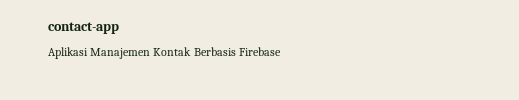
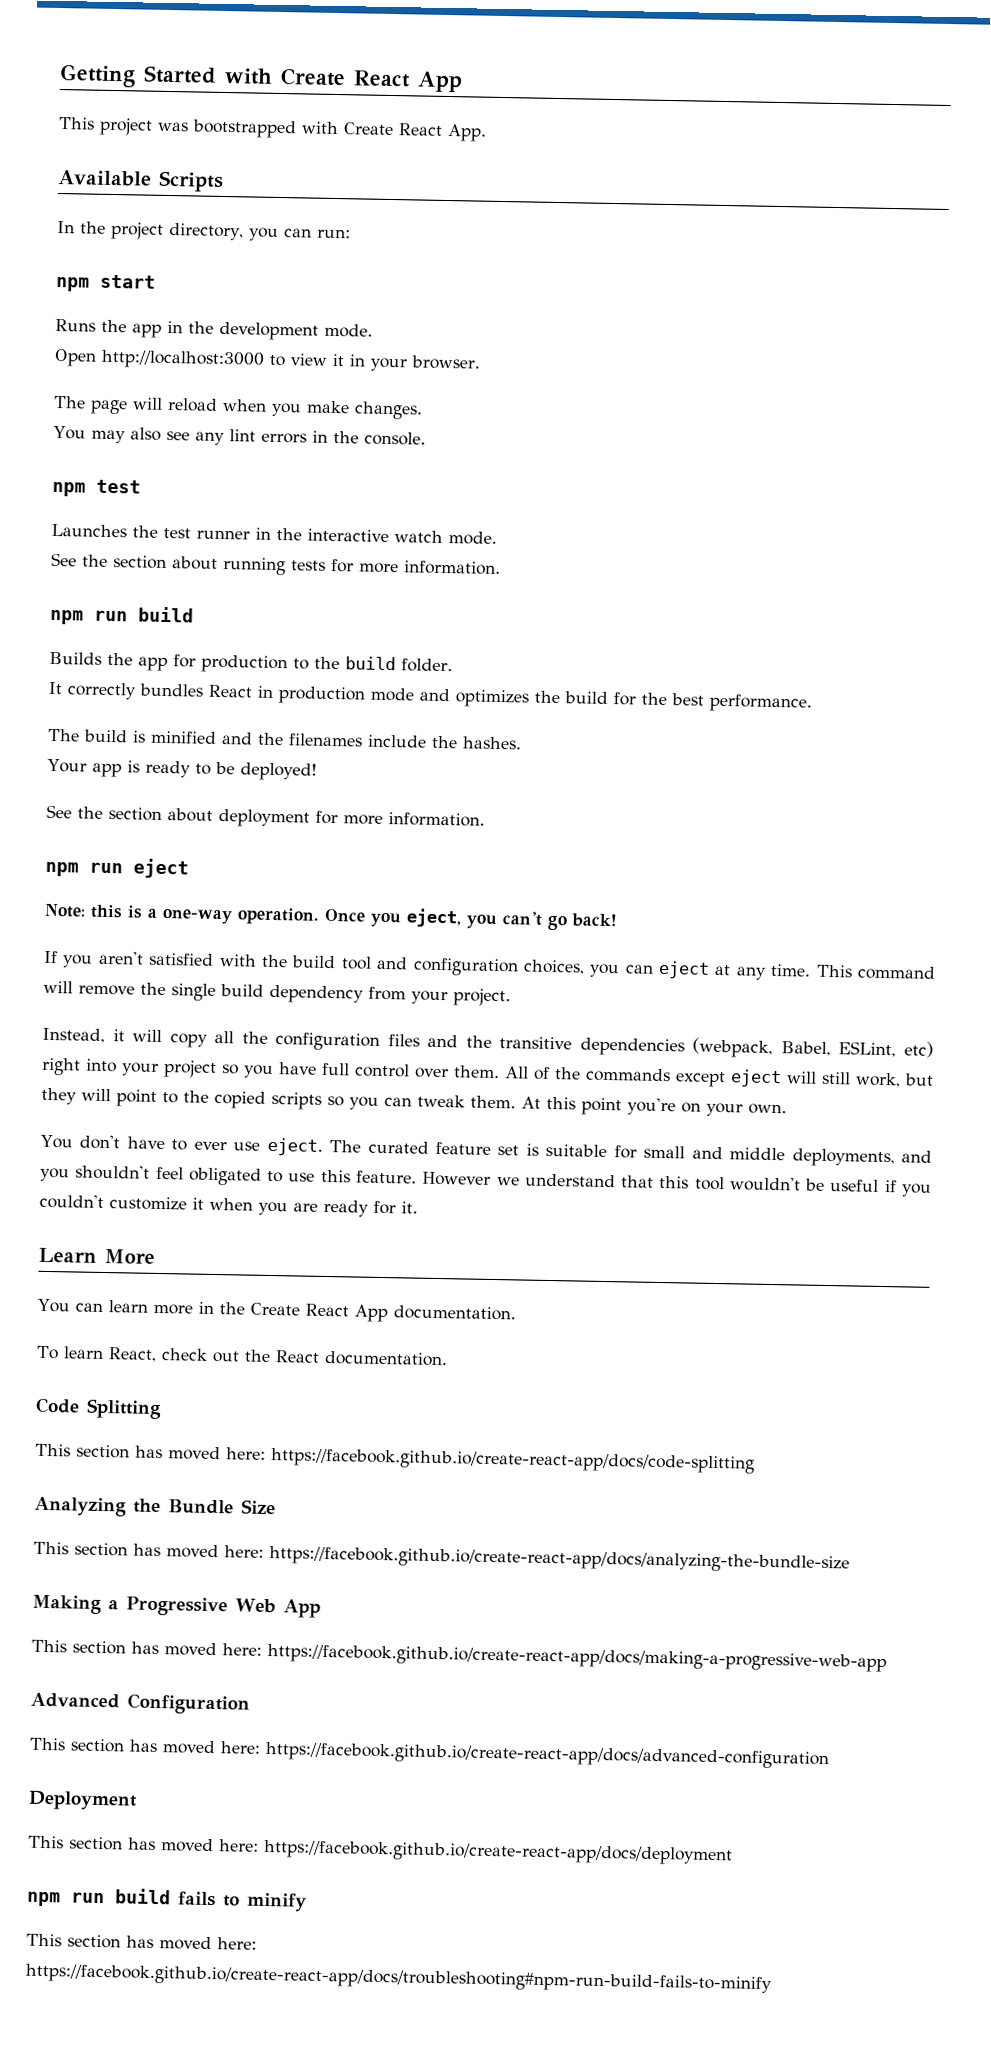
- contact-app
- Aplikasi Manajemen Kontak Berbasis Firebase
+ Getting Started with Create React App
+ This project was bootstrapped with Create React App.
+ Available Scripts
+ In the project directory, you can run:
+ npm start
+ Runs the app in the development mode.
+ Open http://localhost:3000 to view it in your browser.
+ The page will reload when you make changes.
+ You may also see any lint errors in the console.
+ npm test
+ Launches the test runner in the interactive watch mode.
+ See the section about running tests for more information.
+ npm run build
+ Builds the app for production to the build folder.
+ It correctly bundles React in production mode and optimizes the build for the best performance.
+ The build is minified and the filenames include the hashes.
+ Your app is ready to be deployed!
+ See the section about deployment for more information.
+ npm run eject
+ Note: this is a one-way operation. Once you eject, you can't go back!
+ If you aren't satisfied with the build tool and configuration choices, you can eject at any time. This command will remove the single build dependency from your project.
+ Instead, it will copy all the configuration files and the transitive dependencies (webpack, Babel, ESLint, etc) right into your project so you have full control over them. All of the commands except eject will still work, but they will point to the copied scripts so you can tweak them. At this point you're on your own.
+ You don't have to ever use eject. The curated feature set is suitable for small and middle deployments, and you shouldn't feel obligated to use this feature. However we understand that this tool wouldn't be useful if you couldn't customize it when you are ready for it.
+ Learn More
+ You can learn more in the Create React App documentation.
+ To learn React, check out the React documentation.
+ Code Splitting
+ This section has moved here: https://facebook.github.io/create-react-app/docs/code-splitting
+ Analyzing the Bundle Size
+ This section has moved here: https://facebook.github.io/create-react-app/docs/analyzing-the-bundle-size
+ Making a Progressive Web App
+ This section has moved here: https://facebook.github.io/create-react-app/docs/making-a-progressive-web-app
+ Advanced Configuration
+ This section has moved here: https://facebook.github.io/create-react-app/docs/advanced-configuration
+ Deployment
+ This section has moved here: https://facebook.github.io/create-react-app/docs/deployment
+ npm run build fails to minify
+ This section has moved here: https://facebook.github.io/create-react-app/docs/troubleshooting#npm-run-build-fails-to-minify

